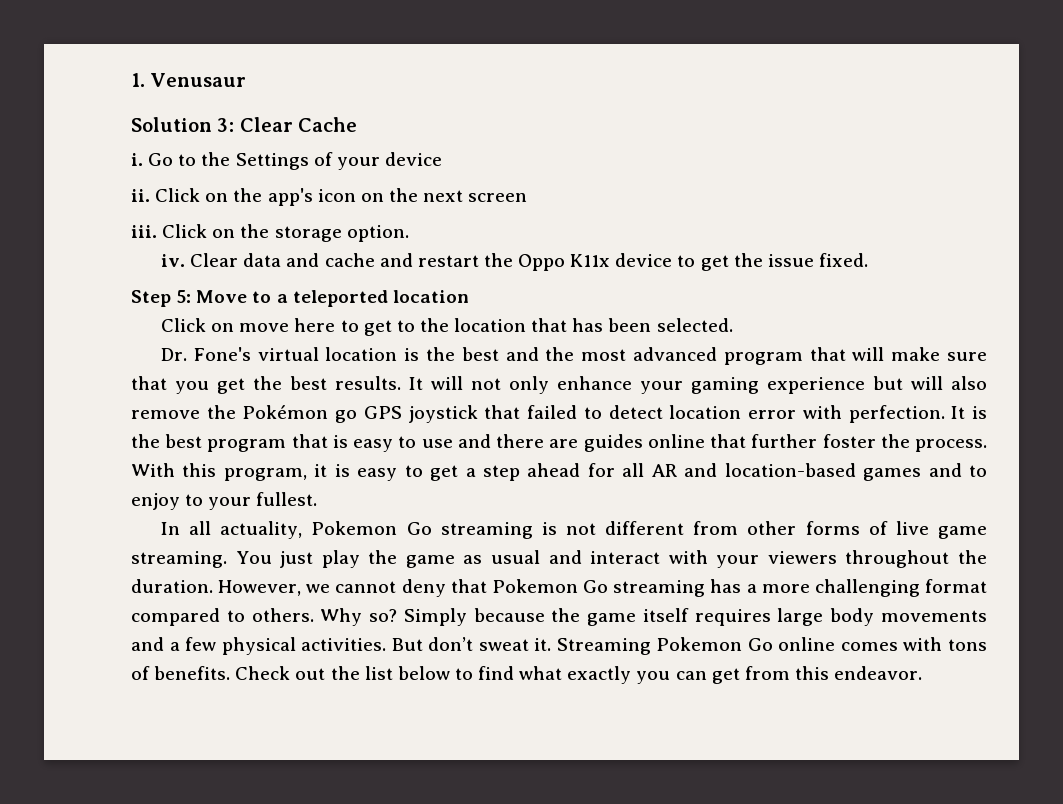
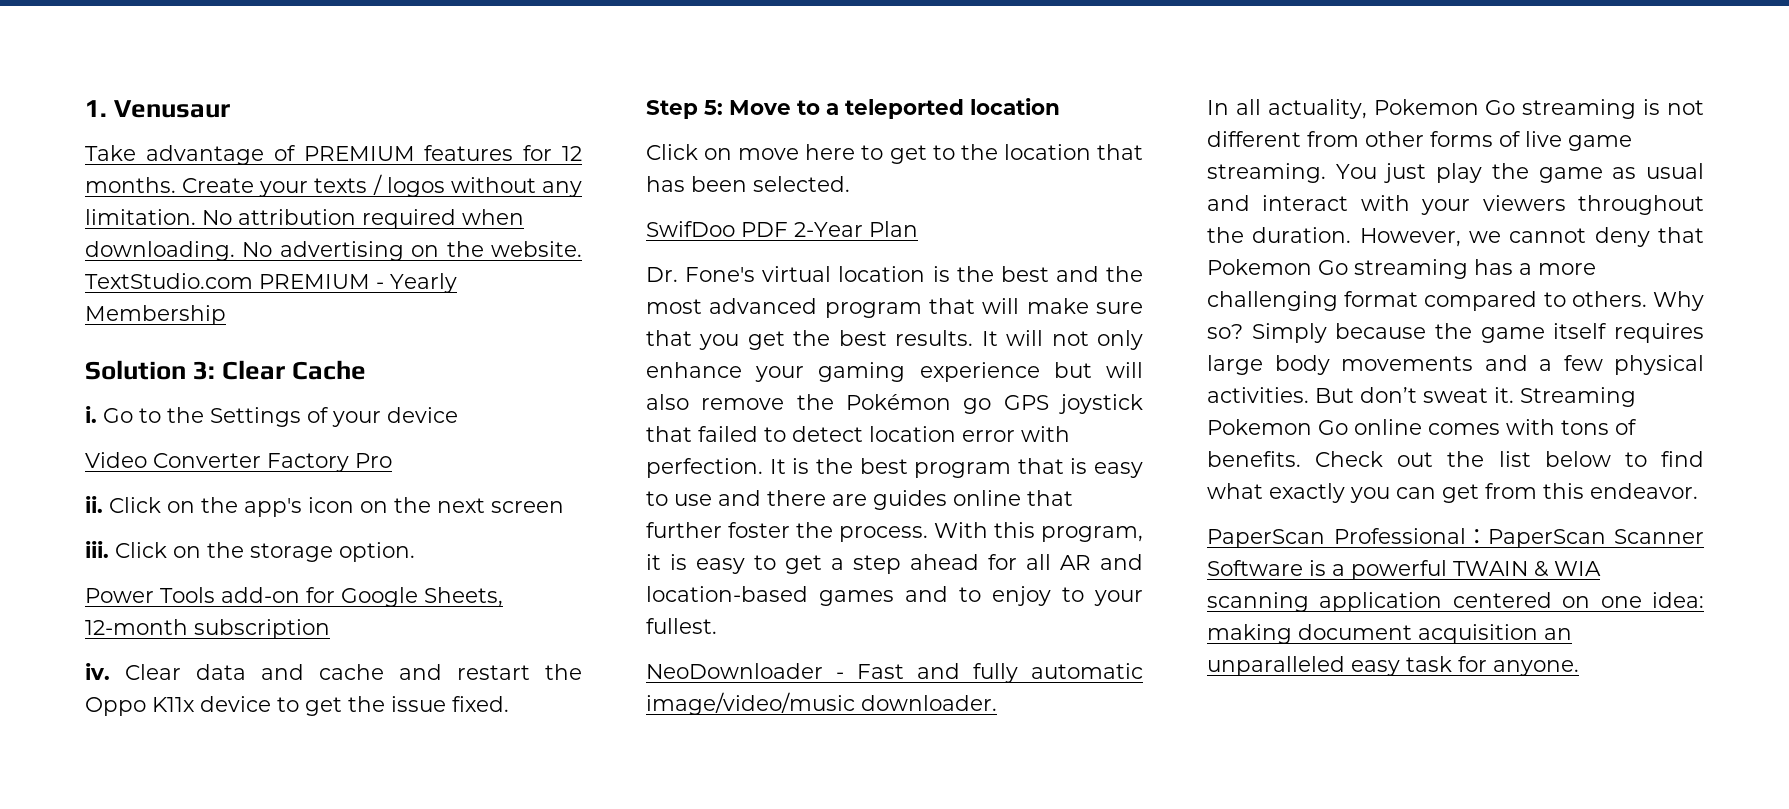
+ Take advantage of PREMIUM features for 12 months. Create your texts / logos without any limitation. No attribution required when downloading. No advertising on the website. TextStudio.com PREMIUM - Yearly Membership
+ Video Converter Factory Pro
+ Power Tools add-on for Google Sheets, 12-month subscription
+ SwifDoo PDF 2-Year Plan
+ NeoDownloader - Fast and fully automatic image/video/music downloader.
+ PaperScan Professional：PaperScan Scanner Software is a powerful TWAIN & WIA scanning application centered on one idea: making document acquisition an unparalleled easy task for anyone.

